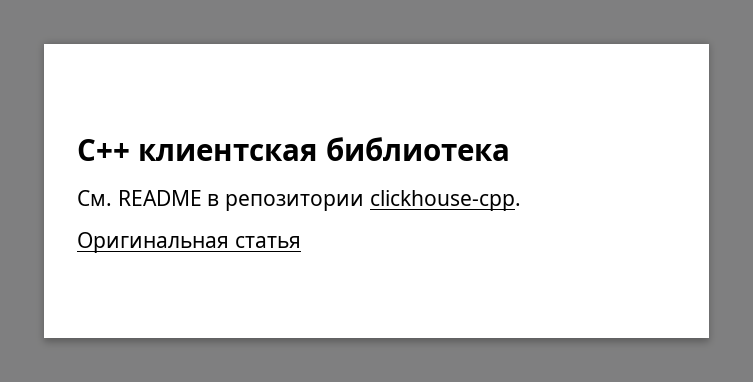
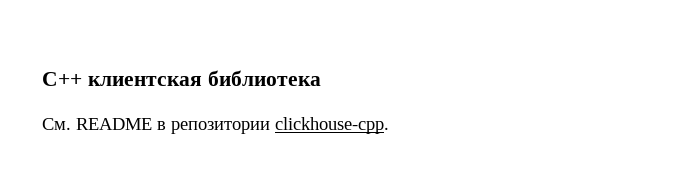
- Оригинальная статья

